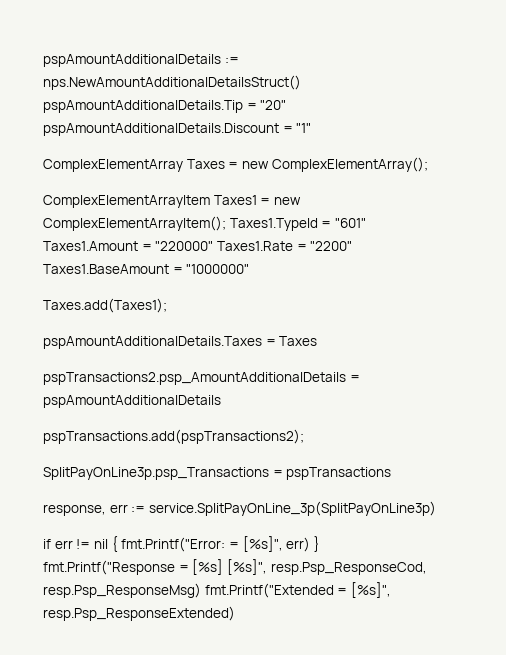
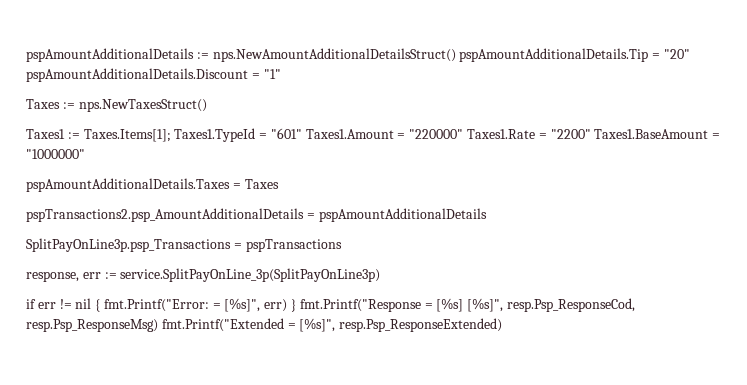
- ComplexElementArray Taxes = new ComplexElementArray();
- ComplexElementArrayItem Taxes1 = new ComplexElementArrayItem(); Taxes1.TypeId = "601" Taxes1.Amount = "220000" Taxes1.Rate = "2200" Taxes1.BaseAmount = "1000000"
+ Taxes := nps.NewTaxesStruct()
+ Taxes1 := Taxes.Items[1]; Taxes1.TypeId = "601" Taxes1.Amount = "220000" Taxes1.Rate = "2200" Taxes1.BaseAmount = "1000000"
- Taxes.add(Taxes1);
- pspTransactions.add(pspTransactions2);

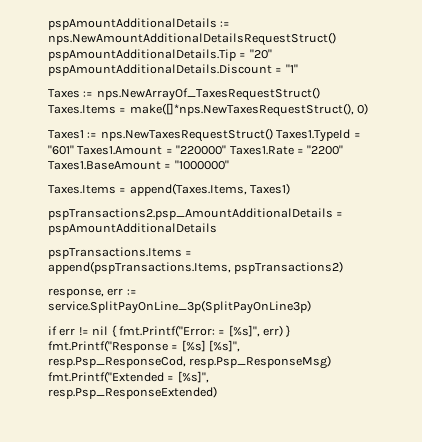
- pspAmountAdditionalDetails := nps.NewAmountAdditionalDetailsStruct() pspAmountAdditionalDetails.Tip = "20" pspAmountAdditionalDetails.Discount = "1"
+ pspAmountAdditionalDetails := nps.NewAmountAdditionalDetailsRequestStruct() pspAmountAdditionalDetails.Tip = "20" pspAmountAdditionalDetails.Discount = "1"
- Taxes := nps.NewTaxesStruct()
+ Taxes := nps.NewArrayOf_TaxesRequestStruct() Taxes.Items = make([]*nps.NewTaxesRequestStruct(), 0)
- Taxes1 := Taxes.Items[1]; Taxes1.TypeId = "601" Taxes1.Amount = "220000" Taxes1.Rate = "2200" Taxes1.BaseAmount = "1000000"
+ Taxes1 := nps.NewTaxesRequestStruct() Taxes1.TypeId = "601" Taxes1.Amount = "220000" Taxes1.Rate = "2200" Taxes1.BaseAmount = "1000000"
- pspAmountAdditionalDetails.Taxes = Taxes
+ Taxes.Items = append(Taxes.Items, Taxes1)
- SplitPayOnLine3p.psp_Transactions = pspTransactions
+ pspTransactions.Items = append(pspTransactions.Items, pspTransactions2)

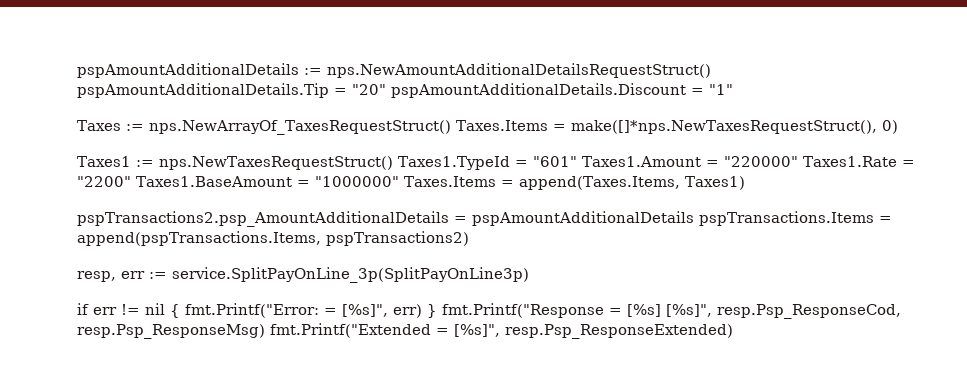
- Taxes1 := nps.NewTaxesRequestStruct() Taxes1.TypeId = "601" Taxes1.Amount = "220000" Taxes1.Rate = "2200" Taxes1.BaseAmount = "1000000"
- Taxes.Items = append(Taxes.Items, Taxes1)
+ Taxes1 := nps.NewTaxesRequestStruct() Taxes1.TypeId = "601" Taxes1.Amount = "220000" Taxes1.Rate = "2200" Taxes1.BaseAmount = "1000000" Taxes.Items = append(Taxes.Items, Taxes1)
- pspTransactions2.psp_AmountAdditionalDetails = pspAmountAdditionalDetails
- pspTransactions.Items = append(pspTransactions.Items, pspTransactions2)
+ pspTransactions2.psp_AmountAdditionalDetails = pspAmountAdditionalDetails pspTransactions.Items = append(pspTransactions.Items, pspTransactions2)
- response, err := service.SplitPayOnLine_3p(SplitPayOnLine3p)
+ resp, err := service.SplitPayOnLine_3p(SplitPayOnLine3p)

